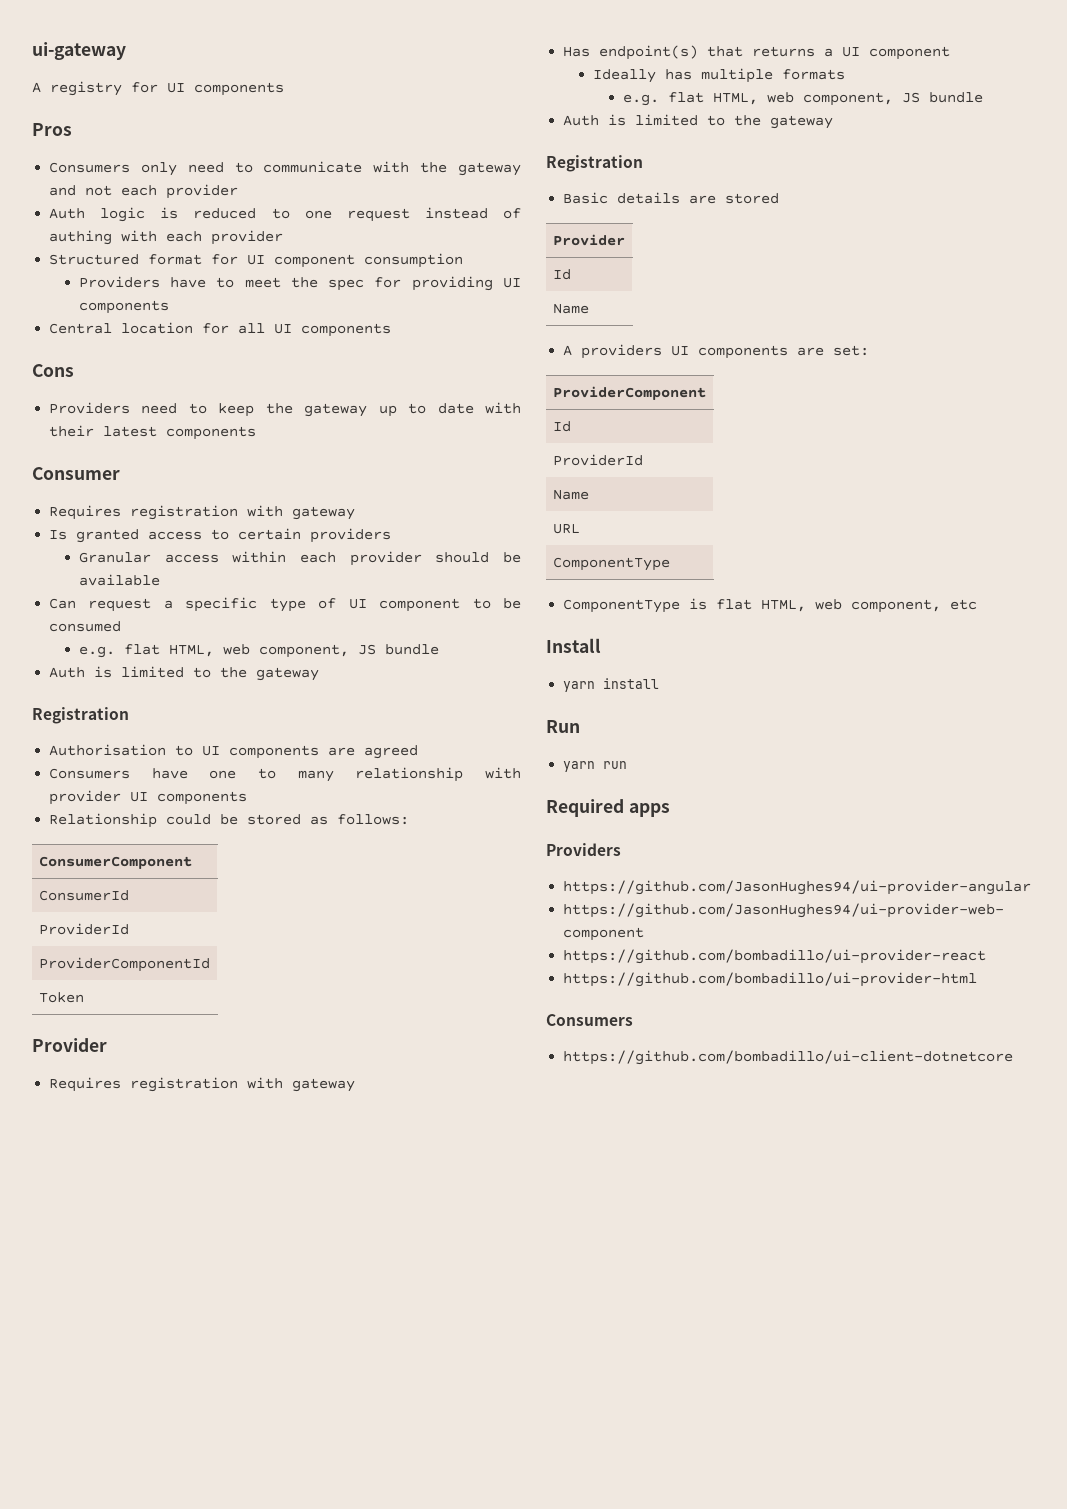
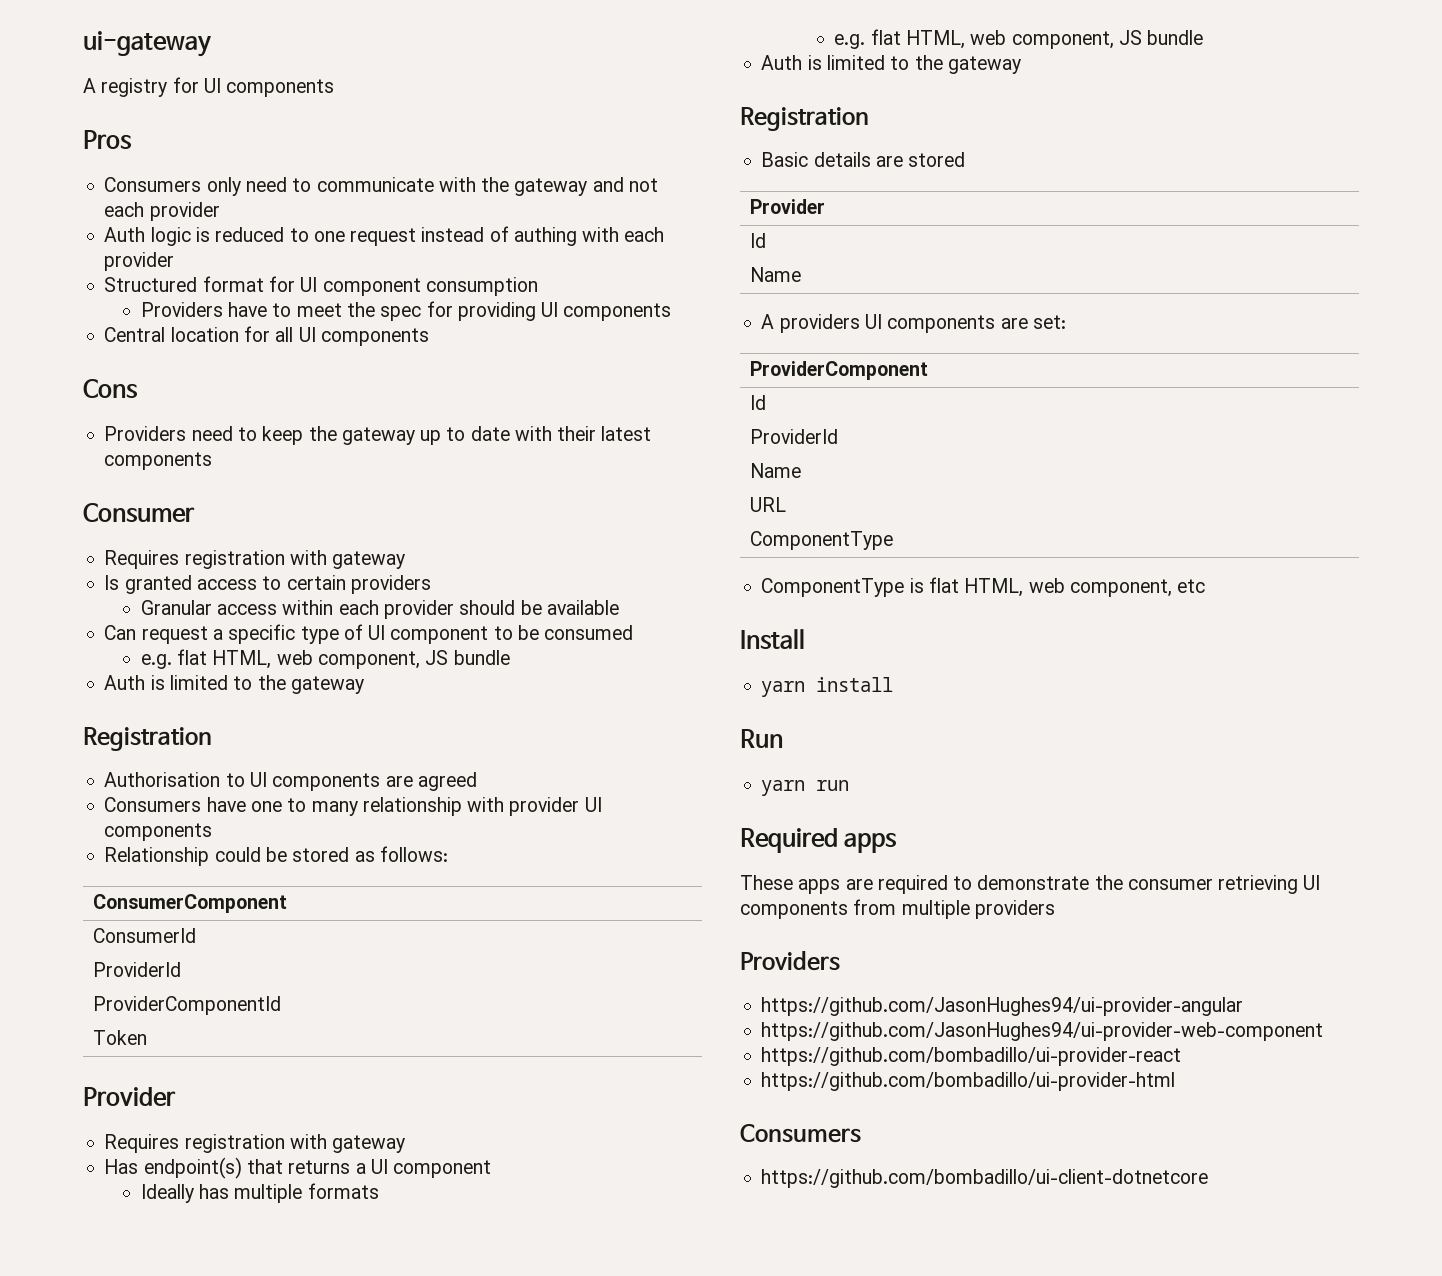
+ These apps are required to demonstrate the consumer retrieving UI components from multiple providers

